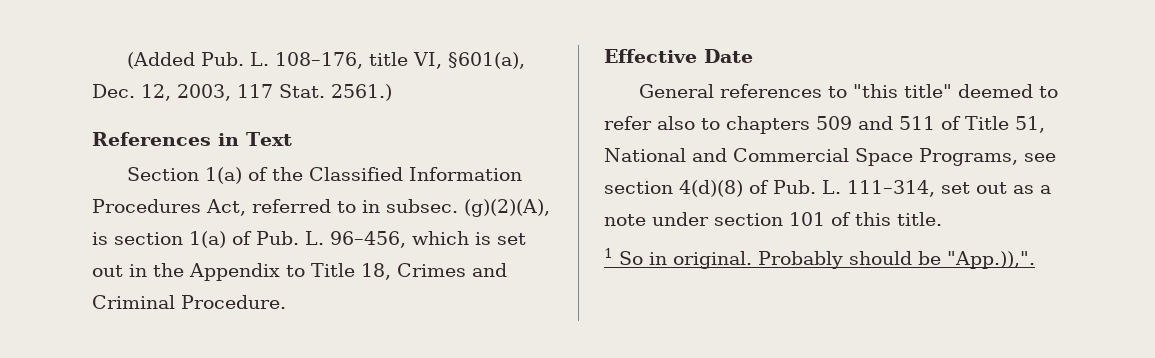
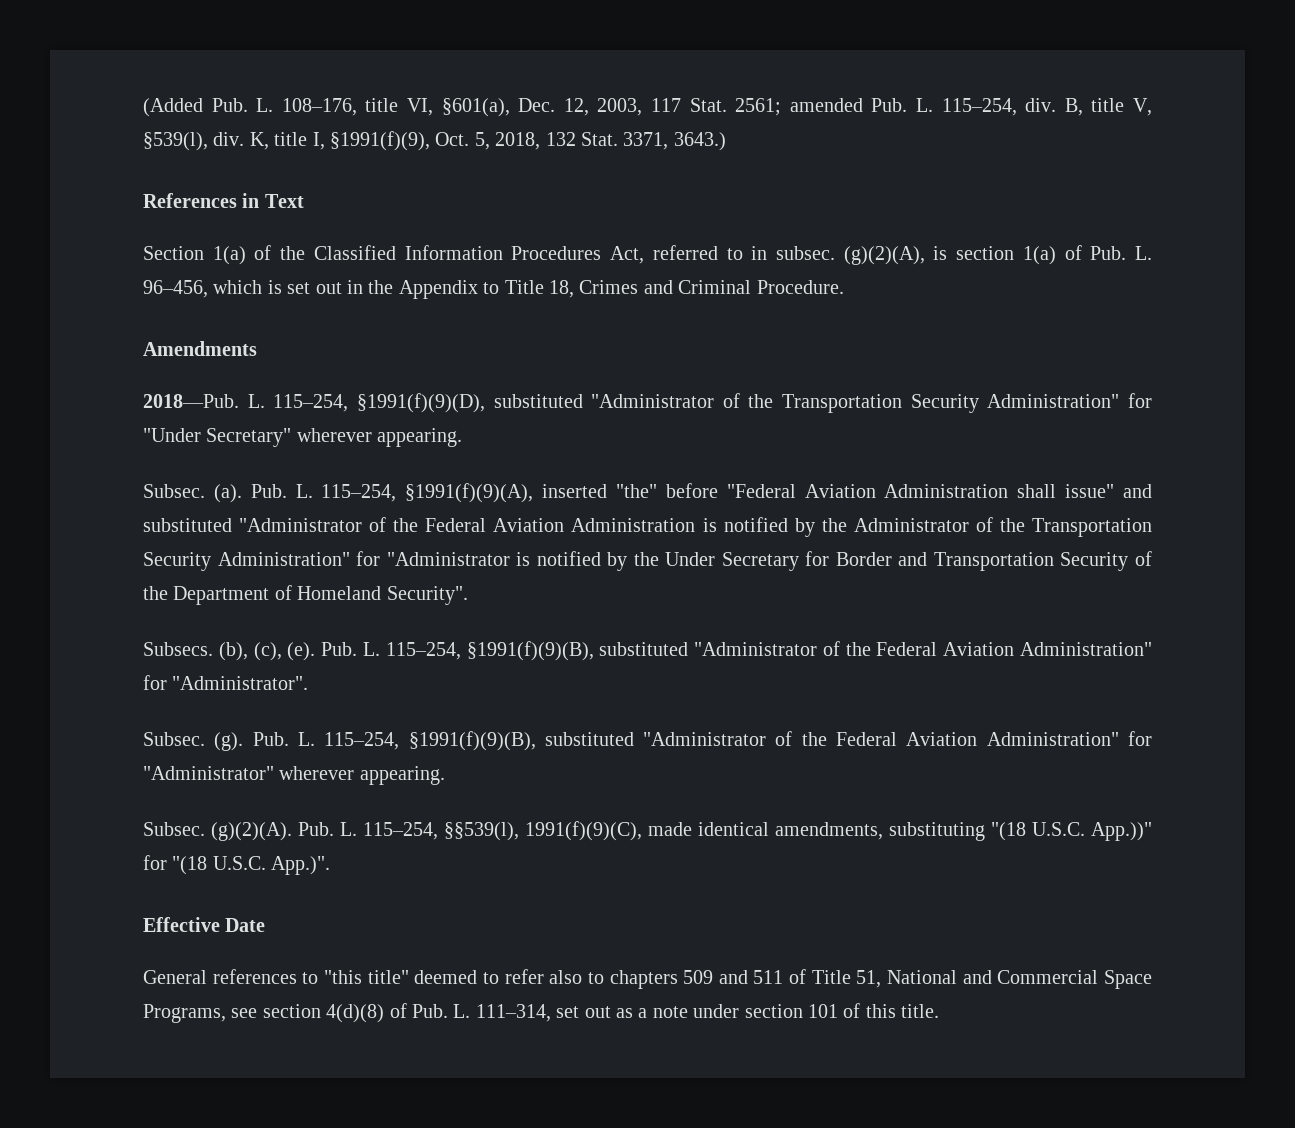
- 2561.)
+ 2561; amended Pub. L. 115–254, div. B, title V, §539(l), div. K, title I, §1991(f)(9), Oct. 5, 2018, 132 Stat. 3371, 3643.)
+ Amendments
+ 2018—Pub. L. 115–254, §1991(f)(9)(D), substituted "Administrator of the Transportation Security Administration" for "Under Secretary" wherever appearing.
+ Subsec. (a). Pub. L. 115–254, §1991(f)(9)(A), inserted "the" before "Federal Aviation Administration shall issue" and substituted "Administrator of the Federal Aviation Administration is notified by the Administrator of the Transportation Security Administration" for "Administrator is notified by the Under Secretary for Border and Transportation Security of the Department of Homeland Security".
+ Subsecs. (b), (c), (e). Pub. L. 115–254, §1991(f)(9)(B), substituted "Administrator of the Federal Aviation Administration" for "Administrator".
+ Subsec. (g). Pub. L. 115–254, §1991(f)(9)(B), substituted "Administrator of the Federal Aviation Administration" for "Administrator" wherever appearing.
+ Subsec. (g)(2)(A). Pub. L. 115–254, §§539(l), 1991(f)(9)(C), made identical amendments, substituting "(18 U.S.C. App.))" for "(18 U.S.C. App.)".
- 1 So in original. Probably should be "App.)),".

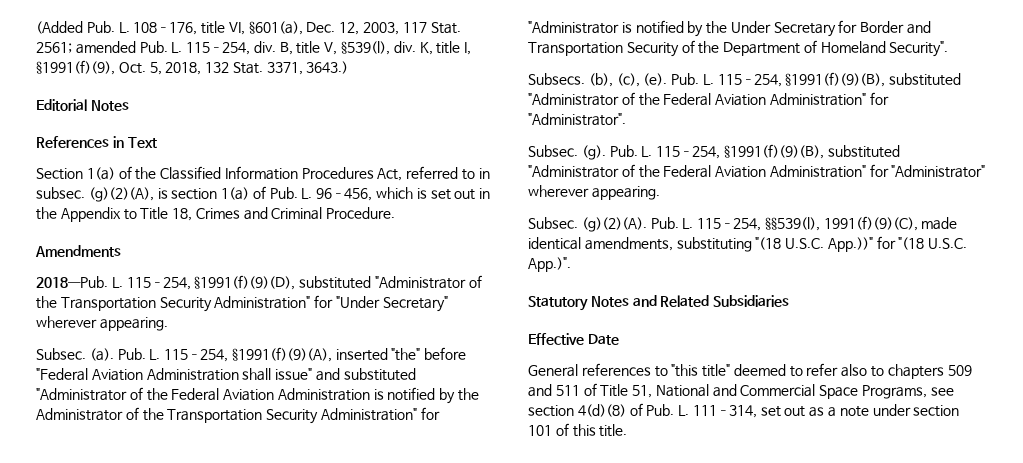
+ Editorial Notes
+ Statutory Notes and Related Subsidiaries

